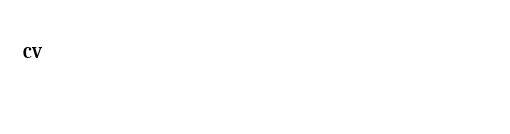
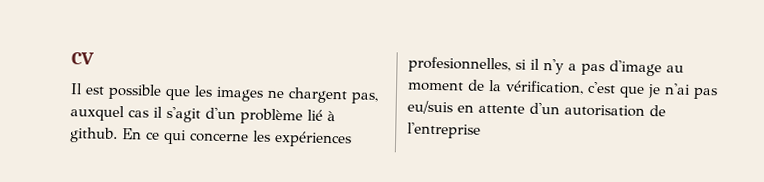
+ Il est possible que les images ne chargent pas, auxquel cas il s'agit d'un problème lié à github. En ce qui concerne les expériences profesionnelles, si il n'y a pas d'image au moment de la vérification, c'est que je n'ai pas eu/suis en attente d'un autorisation de l'entreprise

